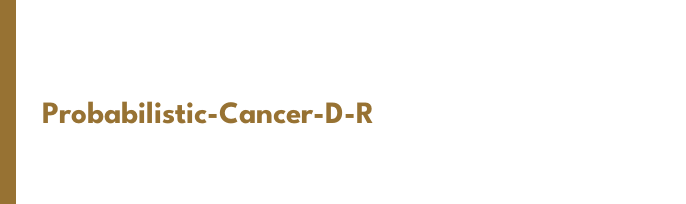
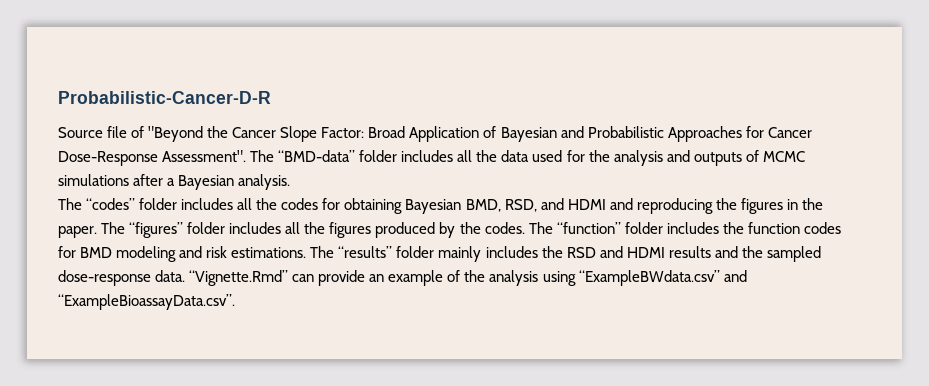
+ Source file of "Beyond the Cancer Slope Factor: Broad Application of Bayesian and Probabilistic Approaches for Cancer Dose-Response Assessment". The “BMD-data” folder includes all the data used for the analysis and outputs of MCMC simulations after a Bayesian analysis.
+ The “codes” folder includes all the codes for obtaining Bayesian BMD, RSD, and HDMI and reproducing the figures in the paper. The “figures” folder includes all the figures produced by the codes. The “function” folder includes the function codes for BMD modeling and risk estimations. The “results” folder mainly includes the RSD and HDMI results and the sampled dose-response data. “Vignette.Rmd” can provide an example of the analysis using “ExampleBWdata.csv” and “ExampleBioassayData.csv”.

